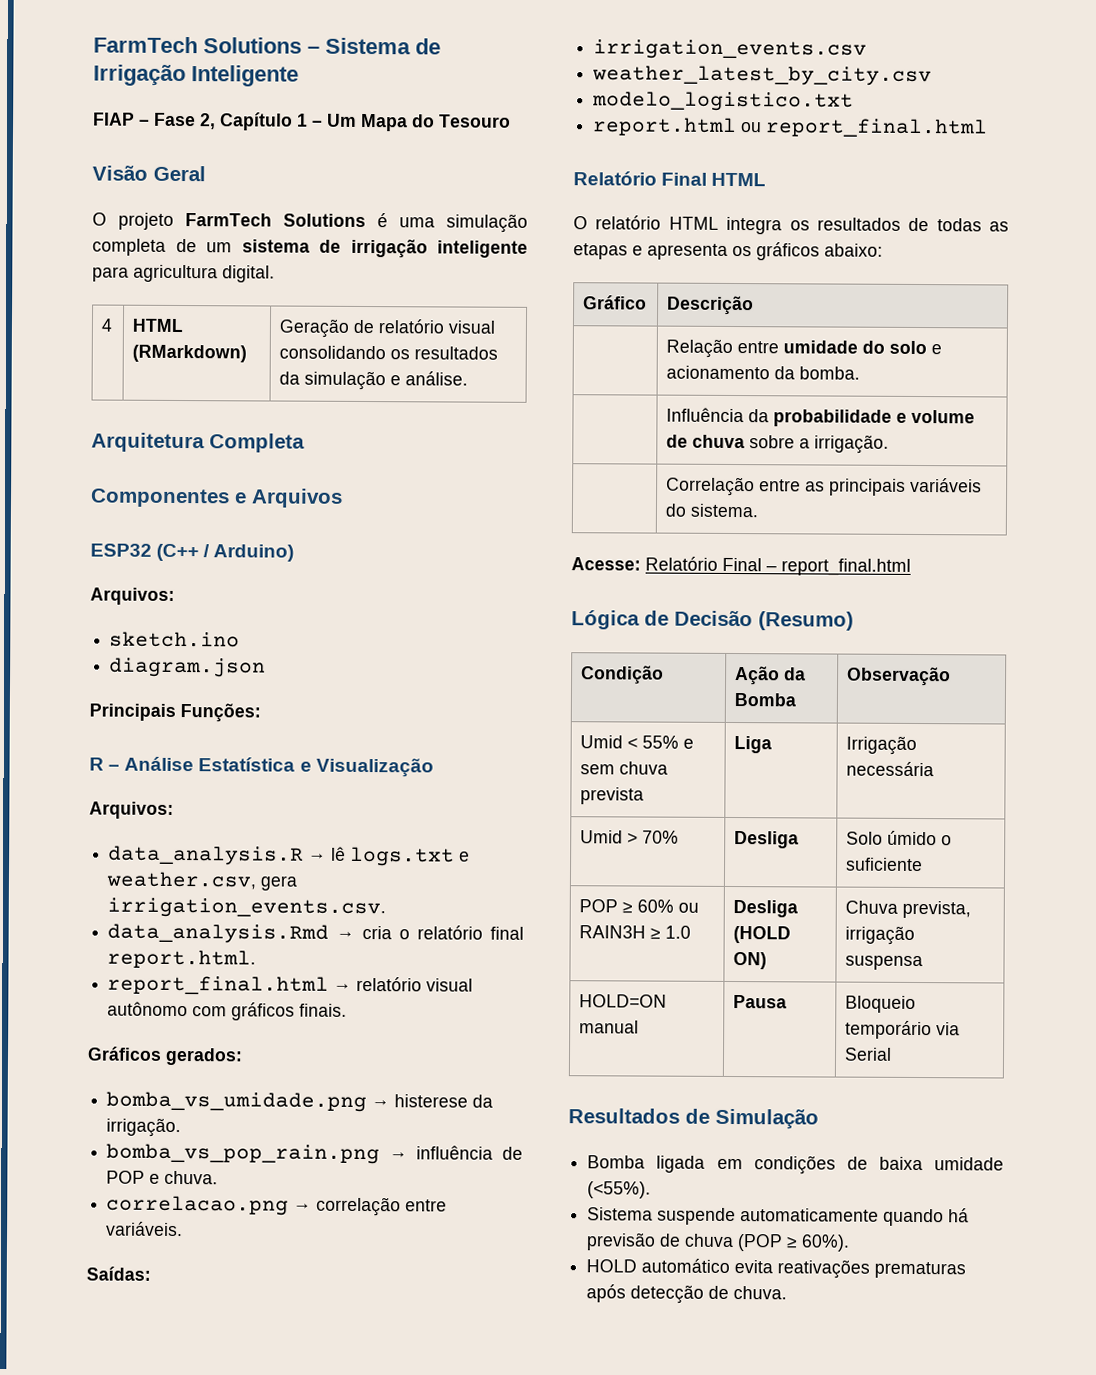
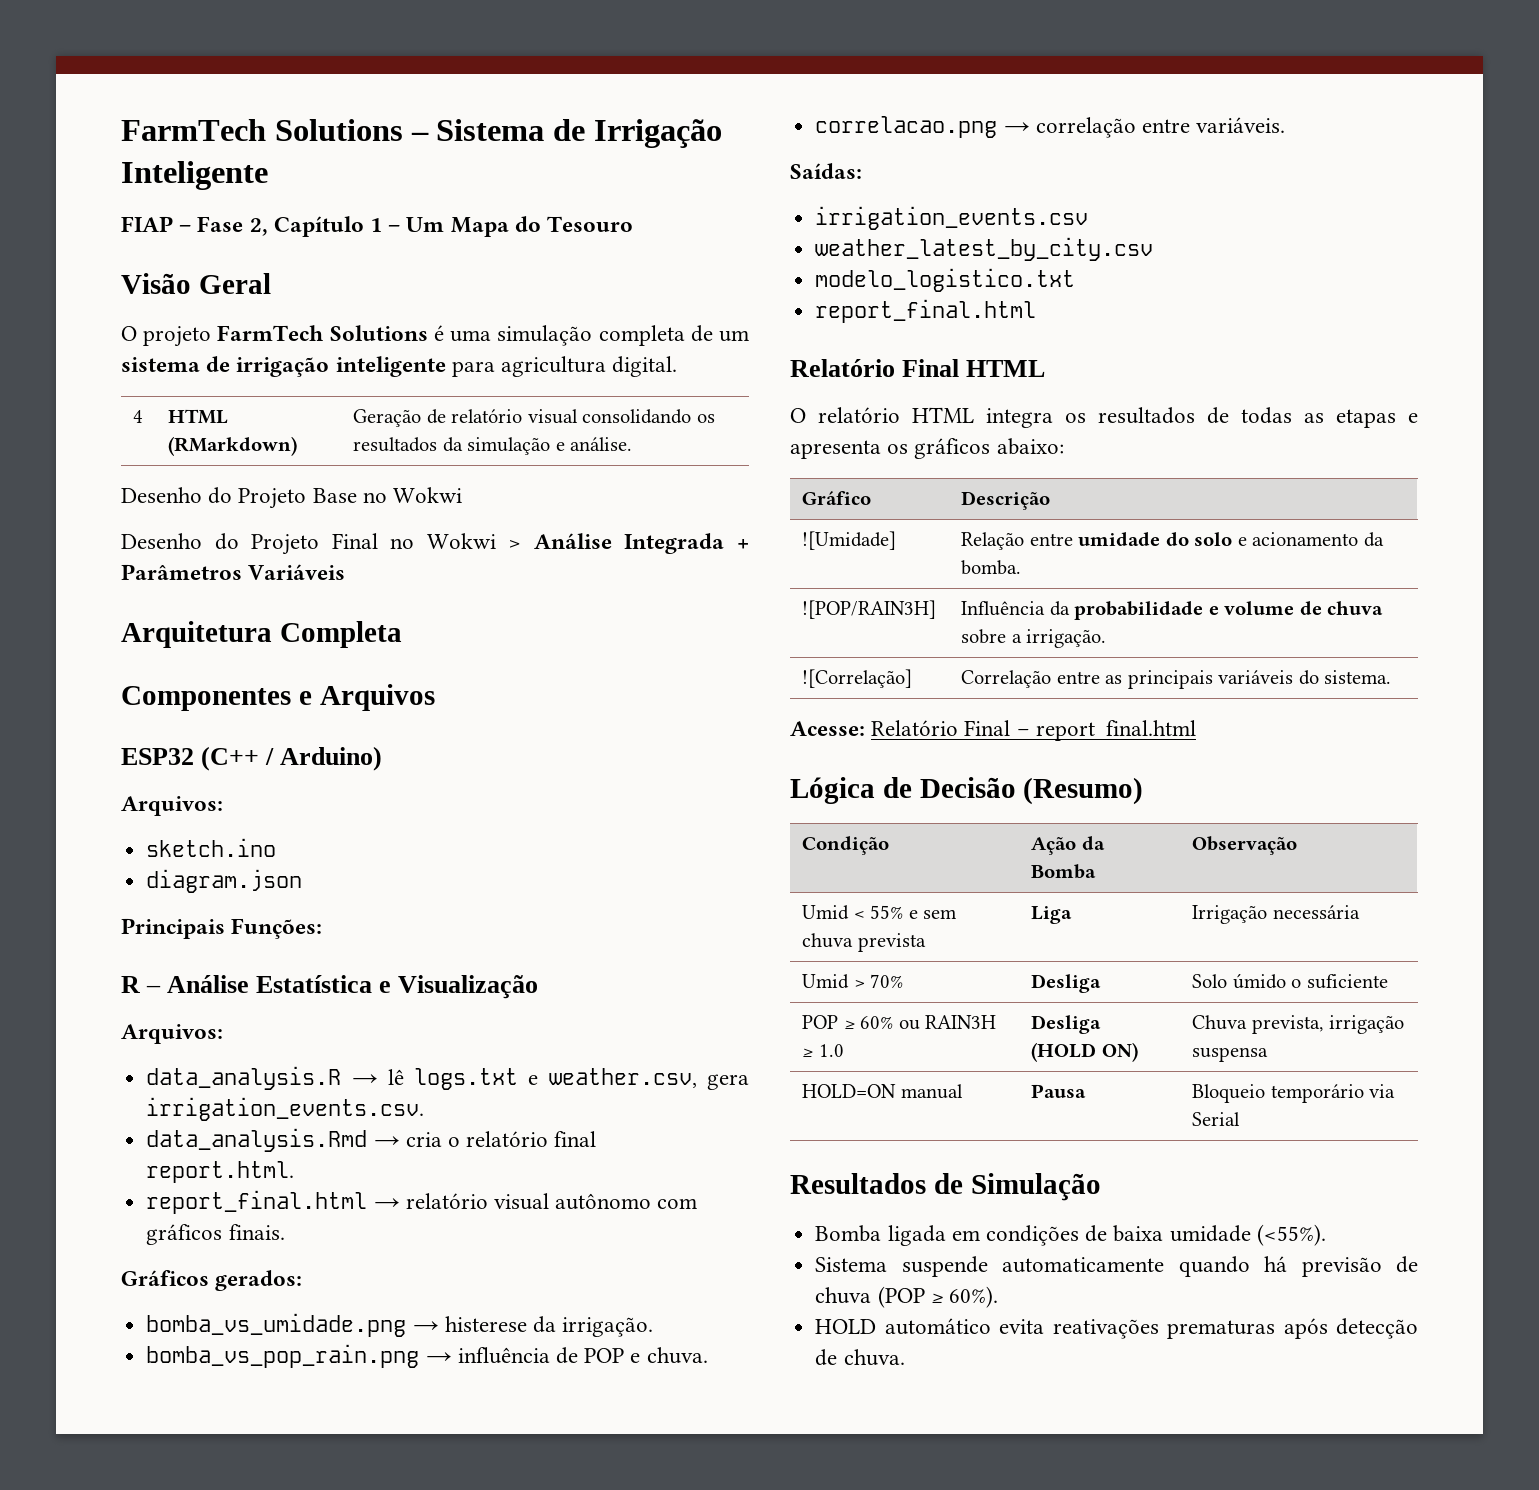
+ Desenho do Projeto Base no Wokwi
+ Desenho do Projeto Final no Wokwi > Análise Integrada + Parâmetros Variáveis
  modelo_logistico.txt
- report.html ou report_final.html
+ report_final.html
- | Relação entre umidade do solo e acionamento da bomba.
+ ![Umidade] | Relação entre umidade do solo e acionamento da bomba.
- | Influência da probabilidade e volume de chuva sobre a irrigação.
+ ![POP/RAIN3H] | Influência da probabilidade e volume de chuva sobre a irrigação.
- | Correlação entre as principais variáveis do sistema.
+ ![Correlação] | Correlação entre as principais variáveis do sistema.

